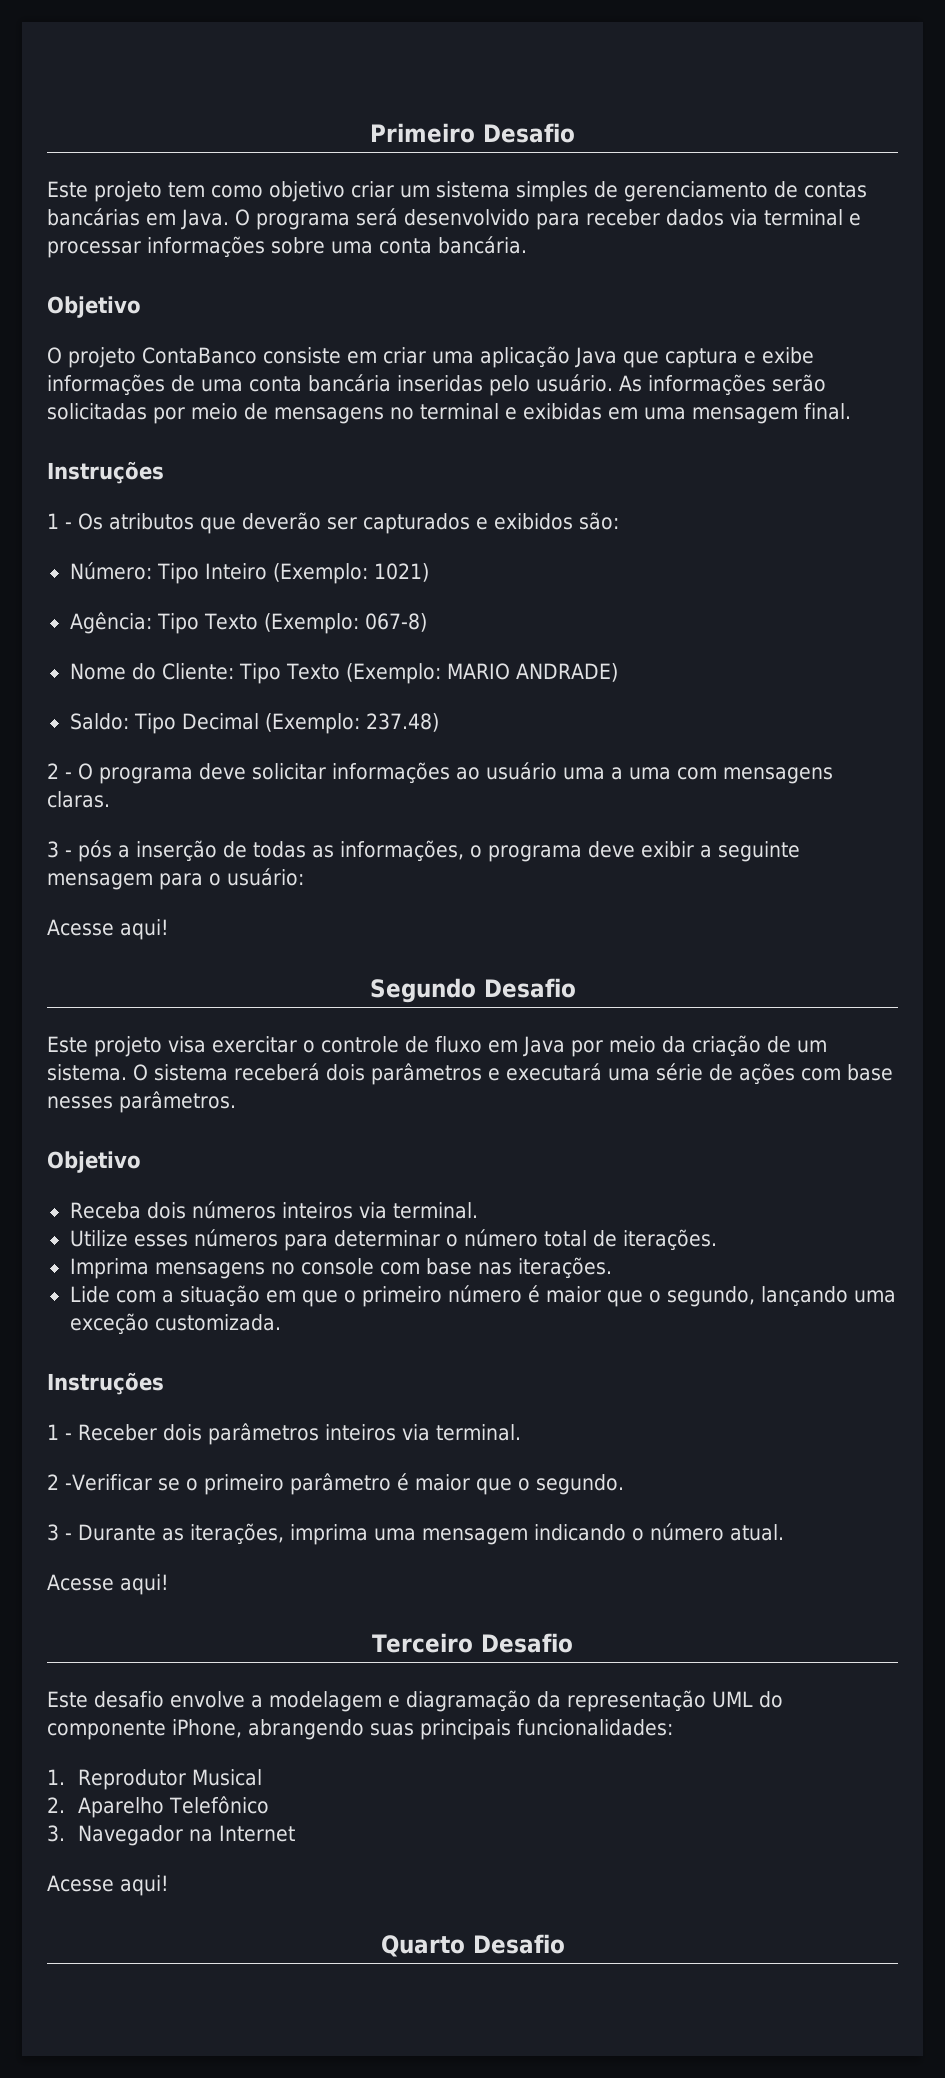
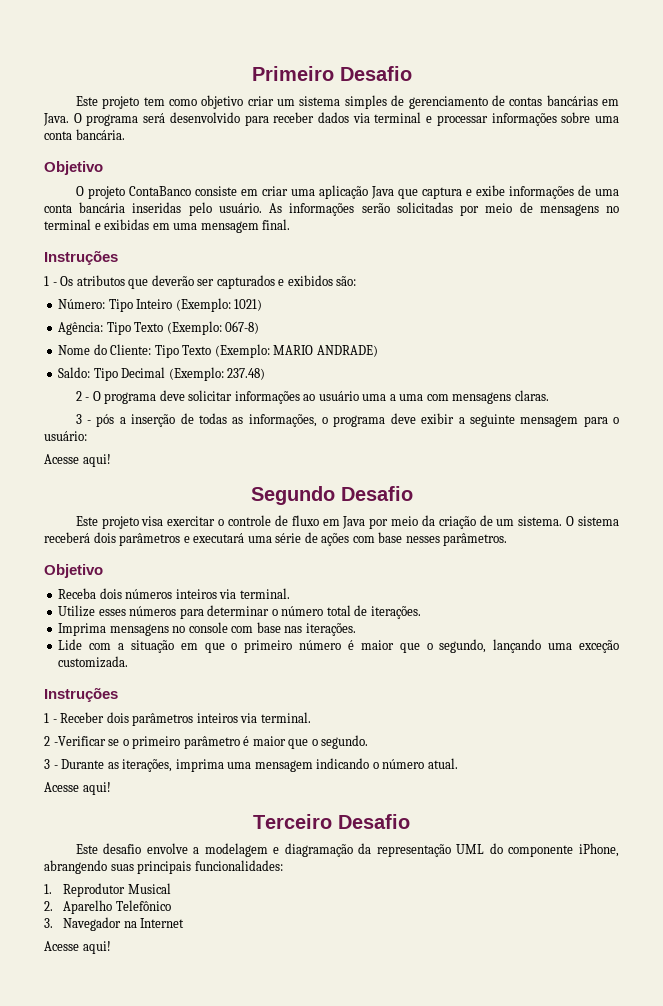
- Quarto Desafio

